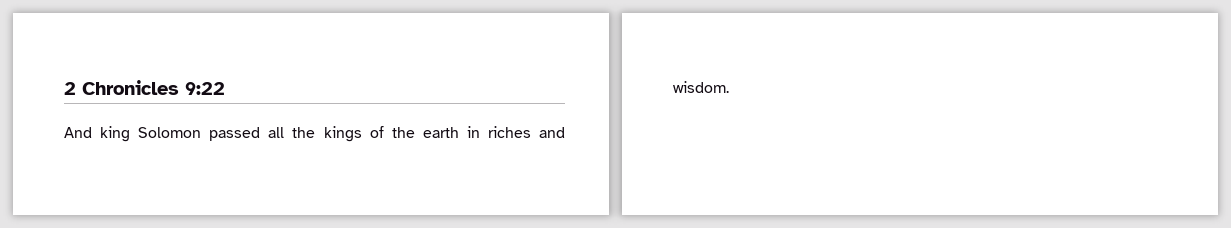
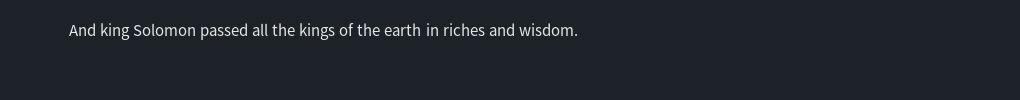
- 2 Chronicles 9:22

